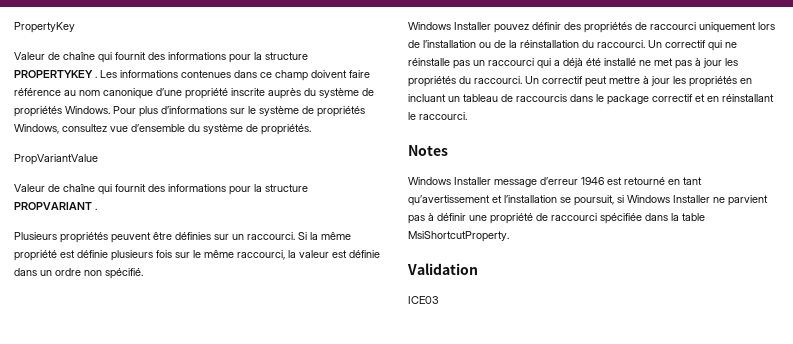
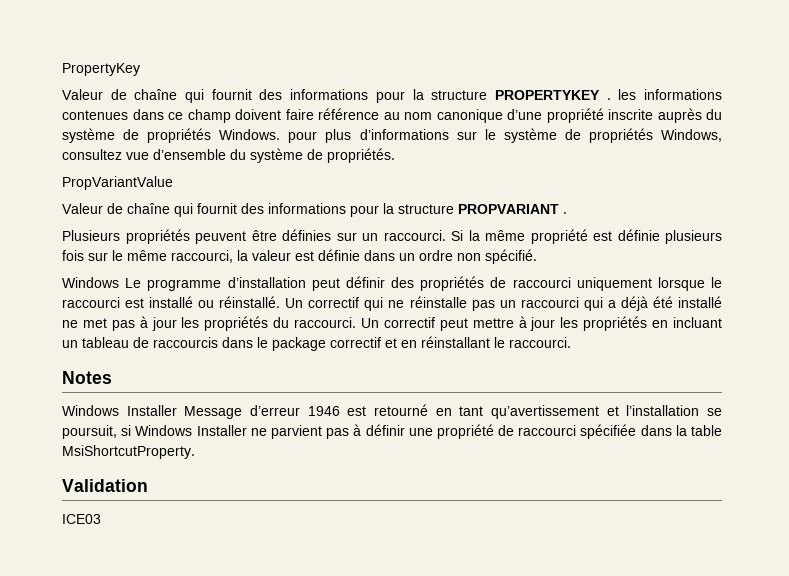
- Valeur de chaîne qui fournit des informations pour la structure PROPERTYKEY . Les informations contenues dans ce champ doivent faire référence au nom canonique d’une propriété inscrite auprès du système de propriétés Windows. Pour plus d’informations sur le système de propriétés Windows, consultez vue d’ensemble du système de propriétés.
+ Valeur de chaîne qui fournit des informations pour la structure PROPERTYKEY . les informations contenues dans ce champ doivent faire référence au nom canonique d’une propriété inscrite auprès du système de propriétés Windows. pour plus d’informations sur le système de propriétés Windows, consultez vue d’ensemble du système de propriétés.
- Windows Installer pouvez définir des propriétés de raccourci uniquement lors de l’installation ou de la réinstallation du raccourci.
+ Windows Le programme d’installation peut définir des propriétés de raccourci uniquement lorsque le raccourci est installé ou réinstallé.
- Windows Installer message d’erreur 1946 est retourné en tant qu’avertissement et l’installation se poursuit, si Windows Installer ne parvient pas à définir une propriété de raccourci spécifiée dans la table MsiShortcutProperty.
+ Windows Installer Message d’erreur 1946 est retourné en tant qu’avertissement et l’installation se poursuit, si Windows Installer ne parvient pas à définir une propriété de raccourci spécifiée dans la table MsiShortcutProperty.

